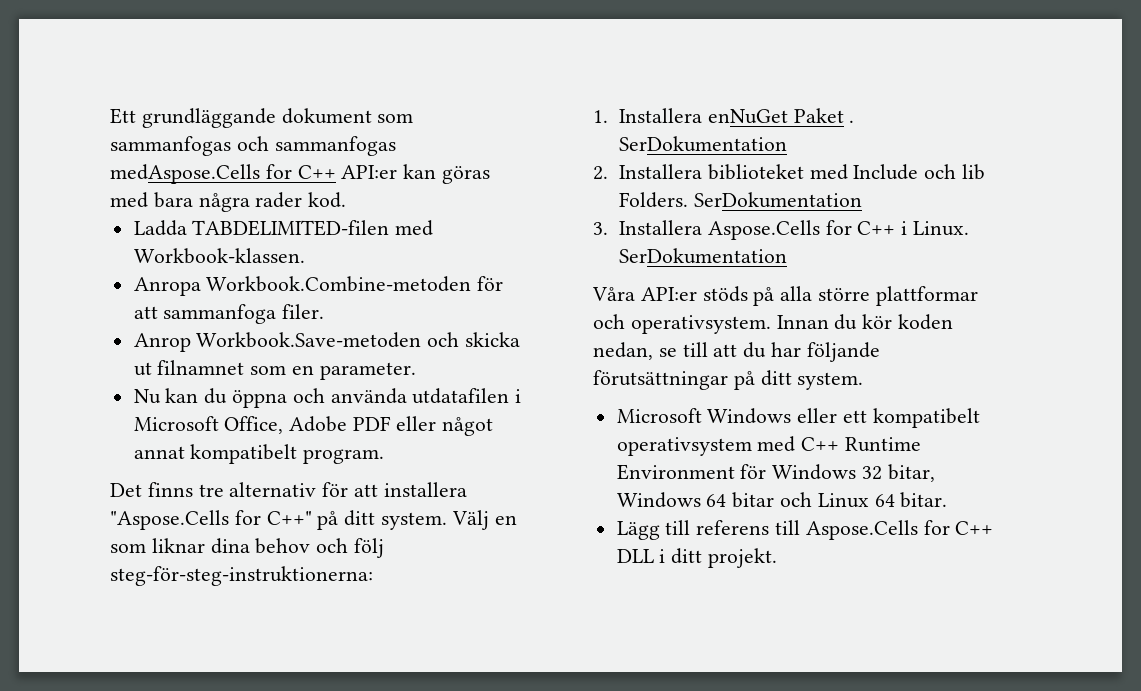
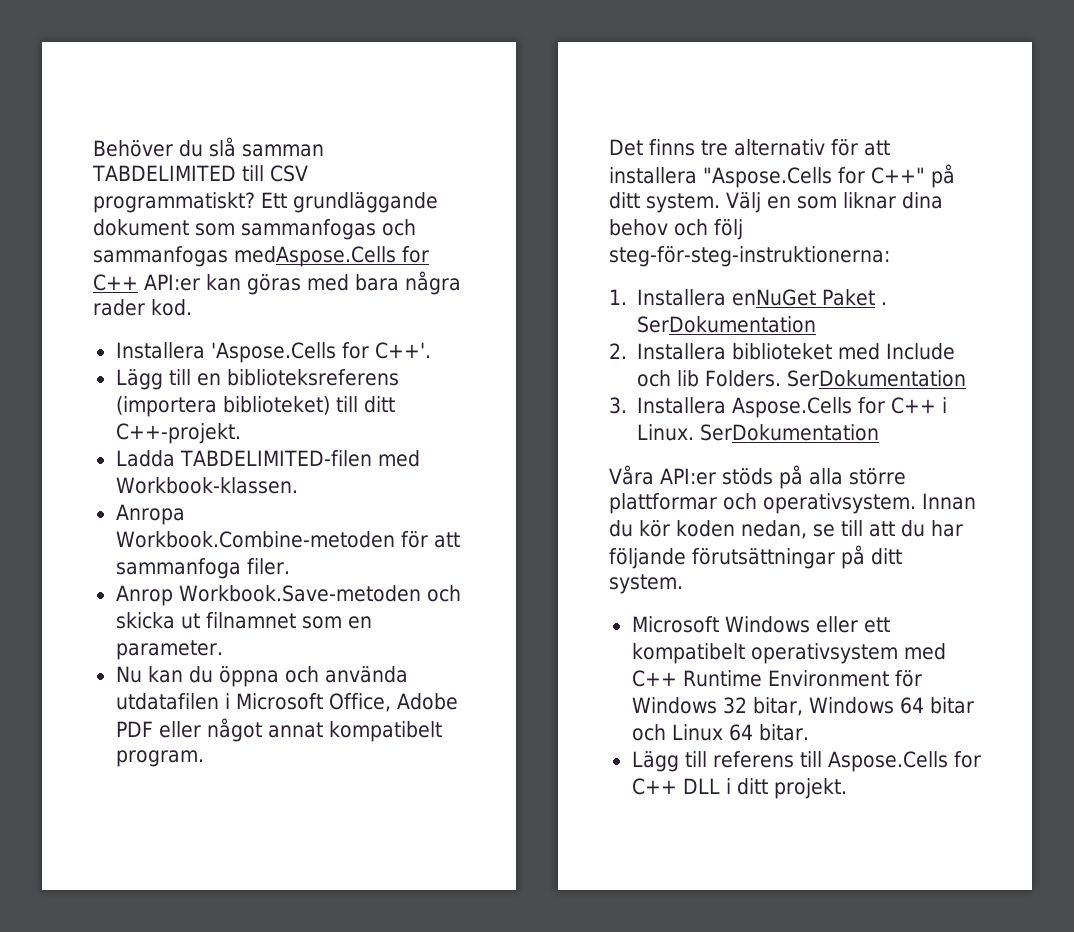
+ Behöver du slå samman TABDELIMITED till CSV programmatiskt?
+ Installera 'Aspose.Cells for C++'.
+ Lägg till en biblioteksreferens (importera biblioteket) till ditt C++-projekt.

